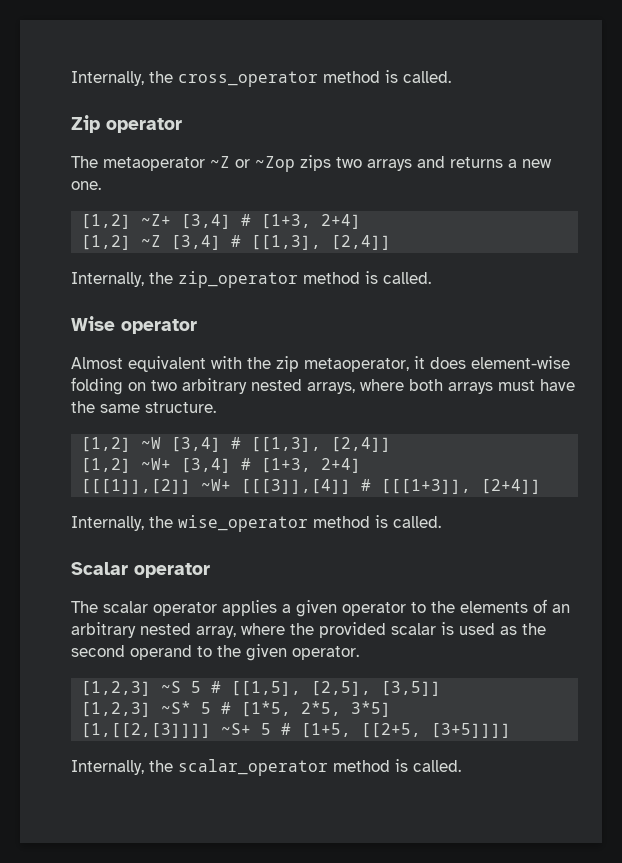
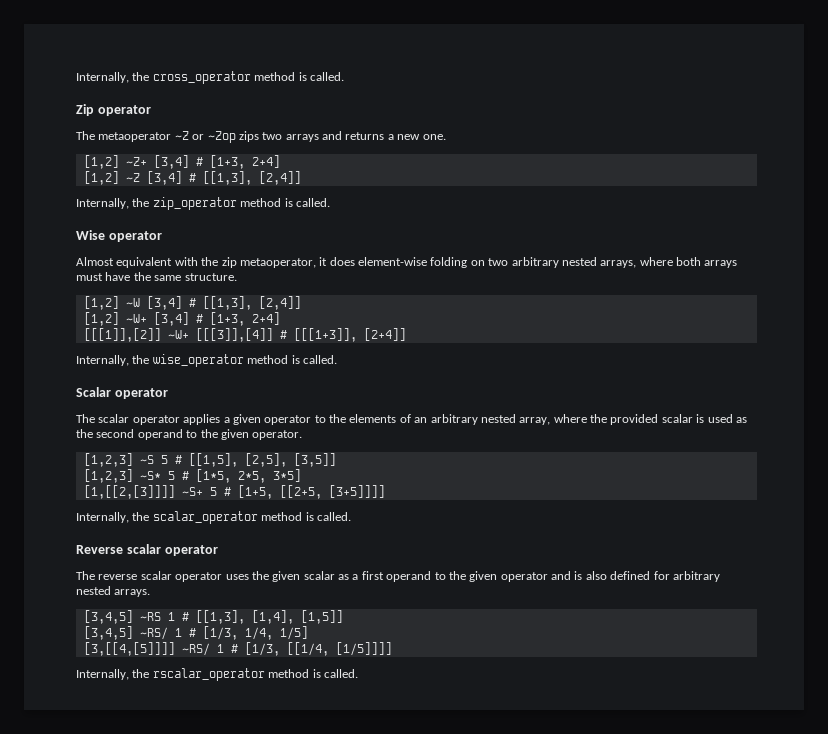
+ Reverse scalar operator
+ The reverse scalar operator uses the given scalar as a first operand to the given operator and is also defined for arbitrary nested arrays.
+ [3,4,5] ~RS 1 # [[1,3], [1,4], [1,5]]
+ [3,4,5] ~RS/ 1 # [1/3, 1/4, 1/5]
+ [3,[[4,[5]]]] ~RS/ 1 # [1/3, [[1/4, [1/5]]]]
+ Internally, the rscalar_operator method is called.

